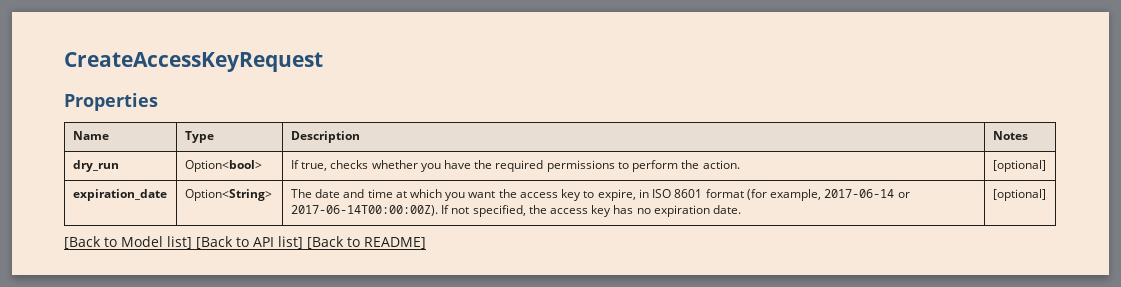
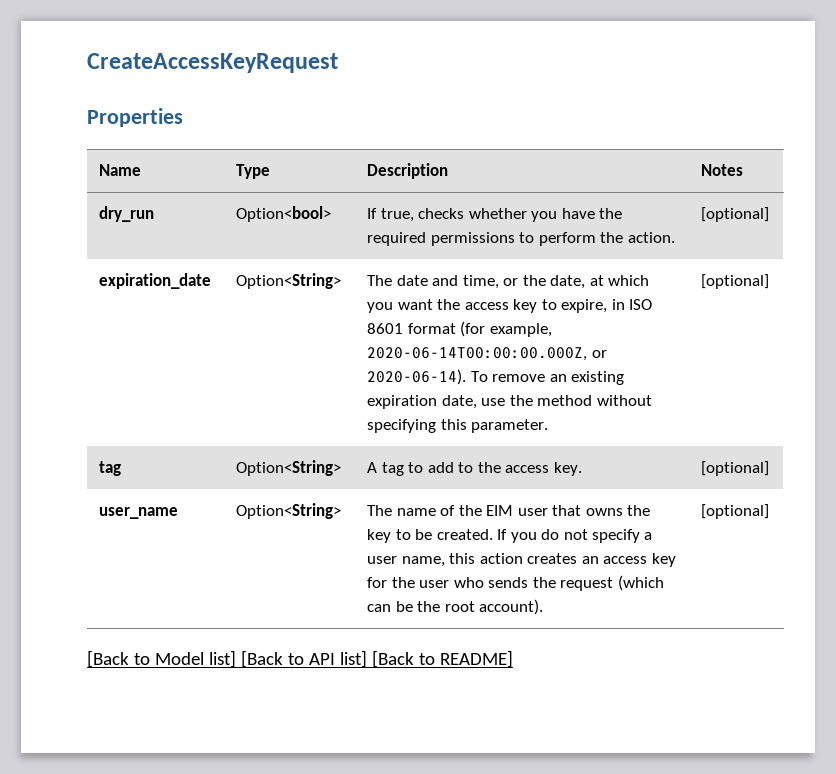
- The date and time at which you want the access key to expire, in ISO 8601 format (for example, 2017-06-14 or 2017-06-14T00:00:00Z). If not specified, the access key has no expiration date.
+ The date and time, or the date, at which you want the access key to expire, in ISO 8601 format (for example, 2020-06-14T00:00:00.000Z, or 2020-06-14). To remove an existing expiration date, use the method without specifying this parameter. | [optional]
+ tag | Option<String> | A tag to add to the access key. | [optional]
+ user_name | Option<String> | The name of the EIM user that owns the key to be created. If you do not specify a user name, this action creates an access key for the user who sends the request (which can be the root account).

